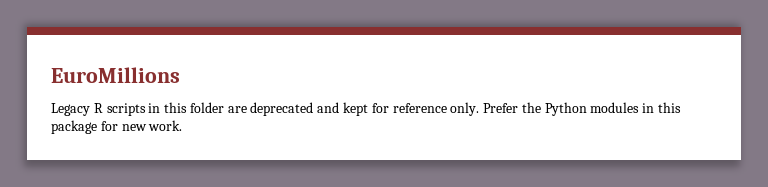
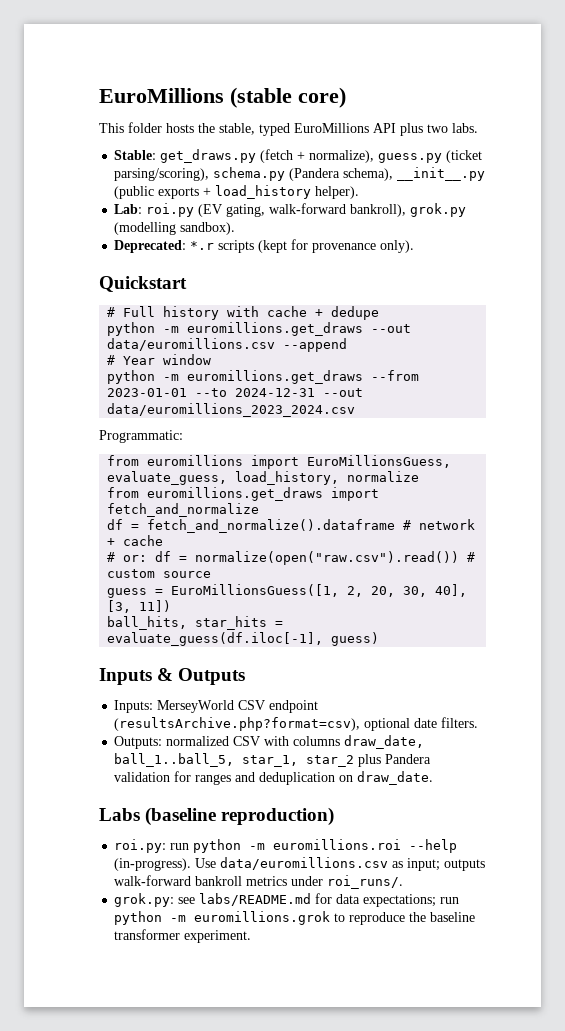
- EuroMillions
- Legacy R scripts in this folder are deprecated and kept for reference only. Prefer the Python modules in this package for new work.
+ EuroMillions (stable core)
+ This folder hosts the stable, typed EuroMillions API plus two labs.
+ Stable: get_draws.py (fetch + normalize), guess.py (ticket parsing/scoring), schema.py (Pandera schema), __init__.py (public exports + load_history helper).
+ Lab: roi.py (EV gating, walk-forward bankroll), grok.py (modelling sandbox).
+ Deprecated: *.r scripts (kept for provenance only).
+ Quickstart
+ # Full history with cache + dedupe
+ python -m euromillions.get_draws --out data/euromillions.csv --append
+ # Year window
+ python -m euromillions.get_draws --from 2023-01-01 --to 2024-12-31 --out data/euromillions_2023_2024.csv
+ Programmatic:
+ from euromillions import EuroMillionsGuess, evaluate_guess, load_history, normalize
+ from euromillions.get_draws import fetch_and_normalize
+ df = fetch_and_normalize().dataframe # network + cache
+ # or: df = normalize(open("raw.csv").read()) # custom source
+ guess = EuroMillionsGuess([1, 2, 20, 30, 40], [3, 11])
+ ball_hits, star_hits = evaluate_guess(df.iloc[-1], guess)
+ Inputs & Outputs
+ Inputs: MerseyWorld CSV endpoint (resultsArchive.php?format=csv), optional date filters.
+ Outputs: normalized CSV with columns draw_date, ball_1..ball_5, star_1, star_2 plus Pandera validation for ranges and deduplication on draw_date.
+ Labs (baseline reproduction)
+ roi.py: run python -m euromillions.roi --help (in-progress). Use data/euromillions.csv as input; outputs walk-forward bankroll metrics under roi_runs/.
+ grok.py: see labs/README.md for data expectations; run python -m euromillions.grok to reproduce the baseline transformer experiment.

